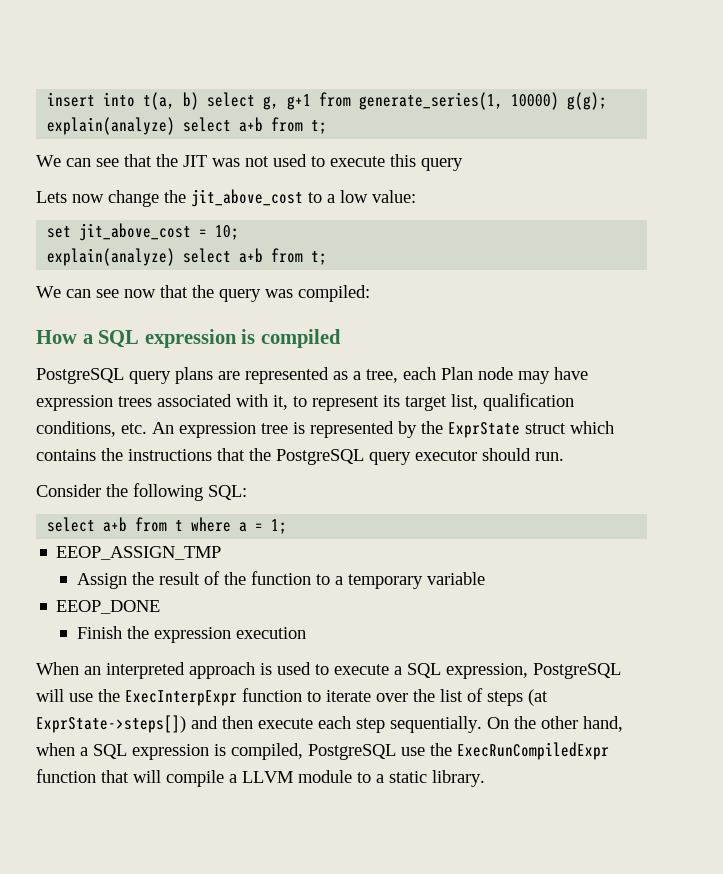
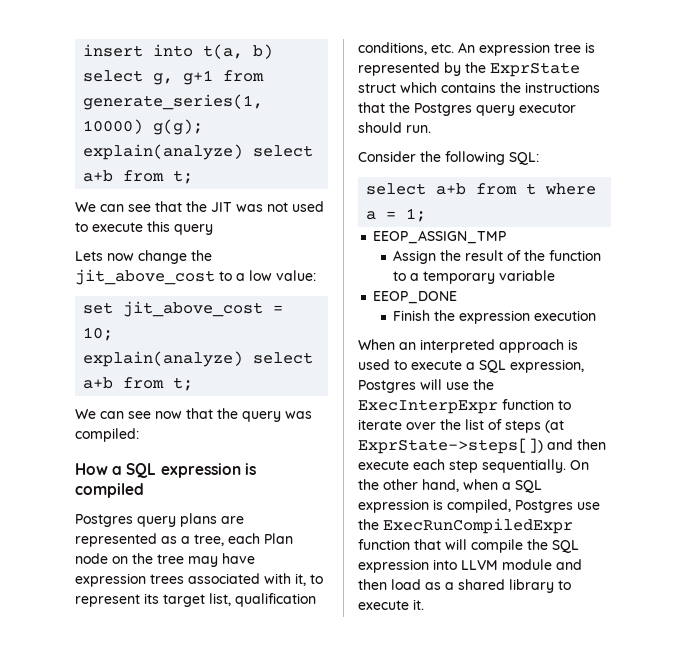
- PostgreSQL query plans are represented as a tree, each Plan node may have expression trees associated with it, to represent its target list, qualification conditions, etc. An expression tree is represented by the ExprState struct which contains the instructions that the PostgreSQL query executor should run.
+ Postgres query plans are represented as a tree, each Plan node on the tree may have expression trees associated with it, to represent its target list, qualification conditions, etc. An expression tree is represented by the ExprState struct which contains the instructions that the Postgres query executor should run.
- When an interpreted approach is used to execute a SQL expression, PostgreSQL will use the ExecInterpExpr function to iterate over the list of steps (at ExprState->steps[]) and then execute each step sequentially.
+ When an interpreted approach is used to execute a SQL expression, Postgres will use the ExecInterpExpr function to iterate over the list of steps (at ExprState->steps[]) and then execute each step sequentially.
- On the other hand, when a SQL expression is compiled, PostgreSQL use the ExecRunCompiledExpr function that will compile a LLVM module to a static library.
+ On the other hand, when a SQL expression is compiled, Postgres use the ExecRunCompiledExpr function that will compile the SQL expression into LLVM module and then load as a shared library to execute it.

